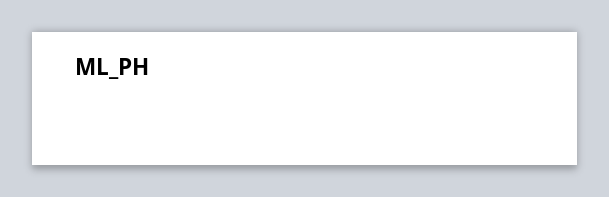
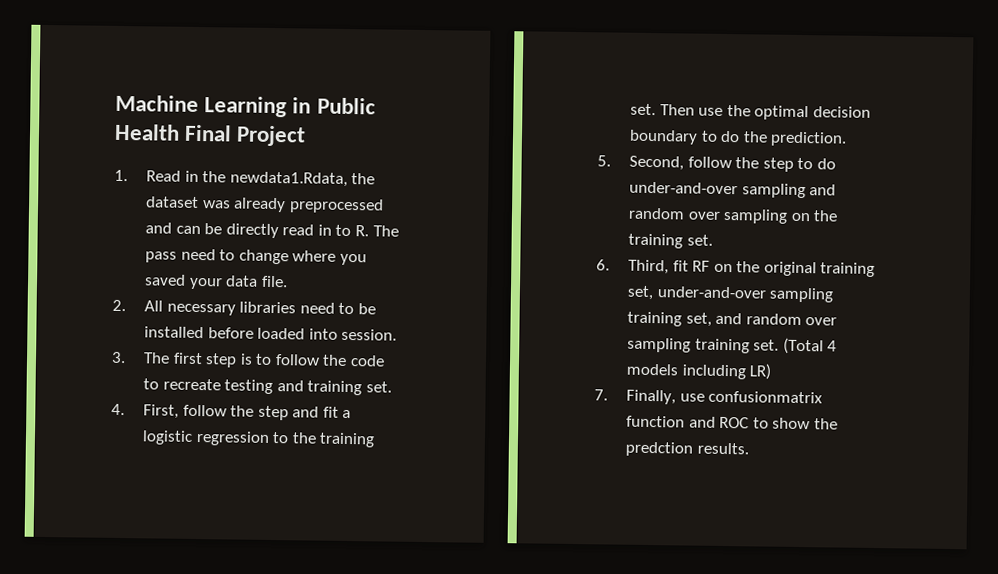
- ML_PH
+ Machine Learning in Public Health Final Project
+ 1. Read in the newdata1.Rdata, the dataset was already preprocessed and can be directly read in to R. The pass need to change where you saved your data file.
+ 2. All necessary libraries need to be installed before loaded into session.
+ 3. The first step is to follow the code to recreate testing and training set.
+ 4. First, follow the step and fit a logistic regression to the training set. Then use the optimal decision boundary to do the prediction.
+ 5. Second, follow the step to do under-and-over sampling and random over sampling on the training set.
+ 6. Third, fit RF on the original training set, under-and-over sampling training set, and random over sampling training set. (Total 4 models including LR)
+ 7. Finally, use confusionmatrix function and ROC to show the predction results.

